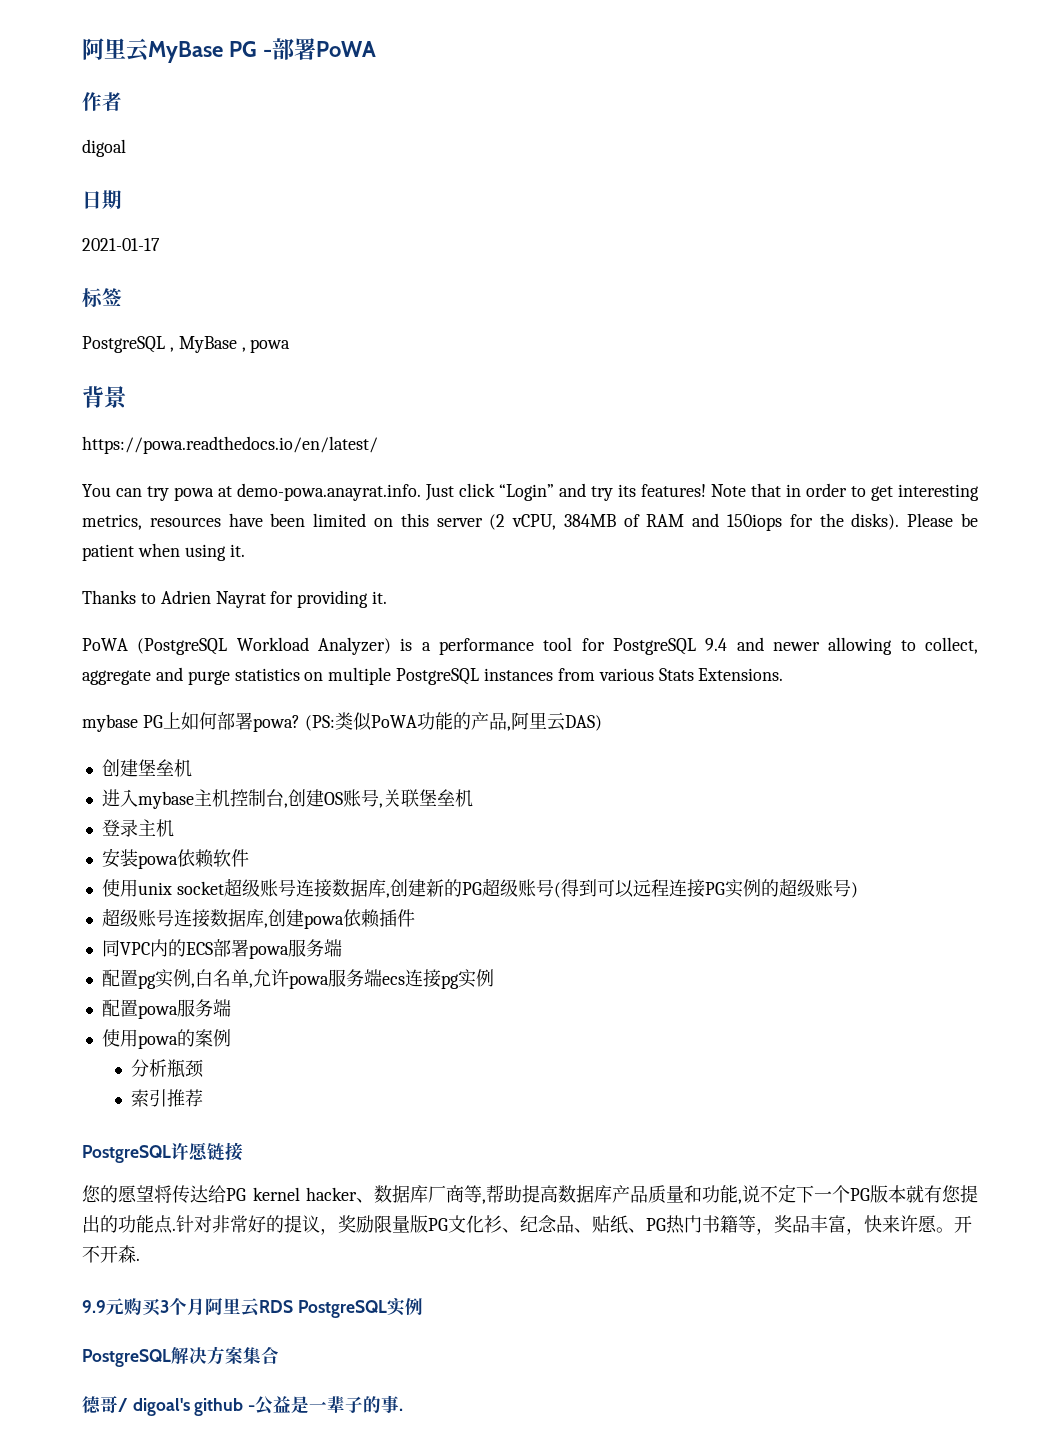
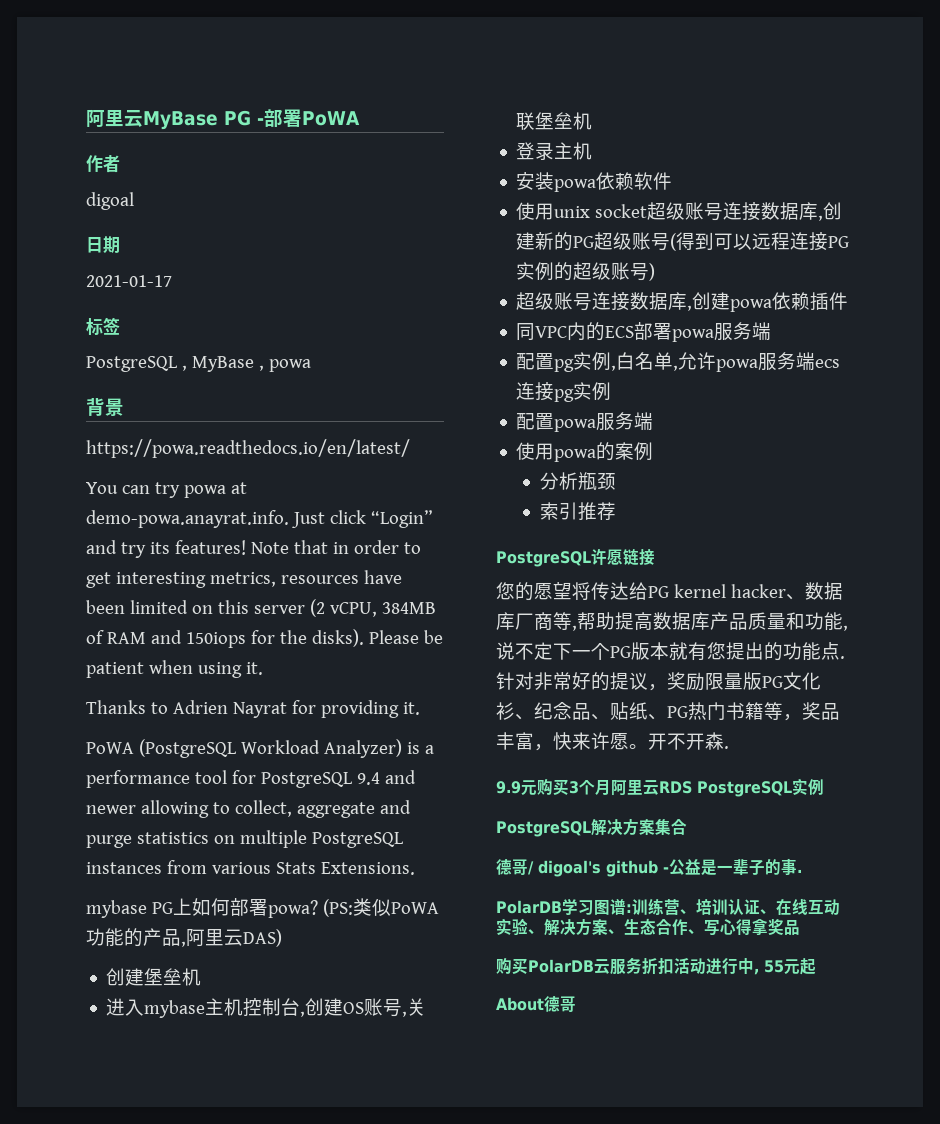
+ PolarDB学习图谱:训练营、培训认证、在线互动实验、解决方案、生态合作、写心得拿奖品
+ 购买PolarDB云服务折扣活动进行中, 55元起
+ About德哥

